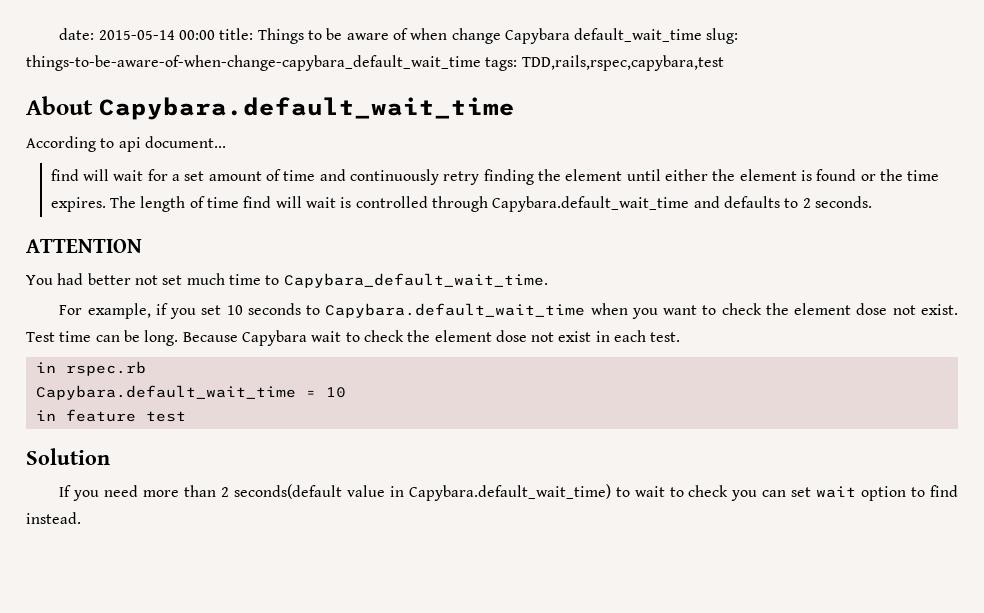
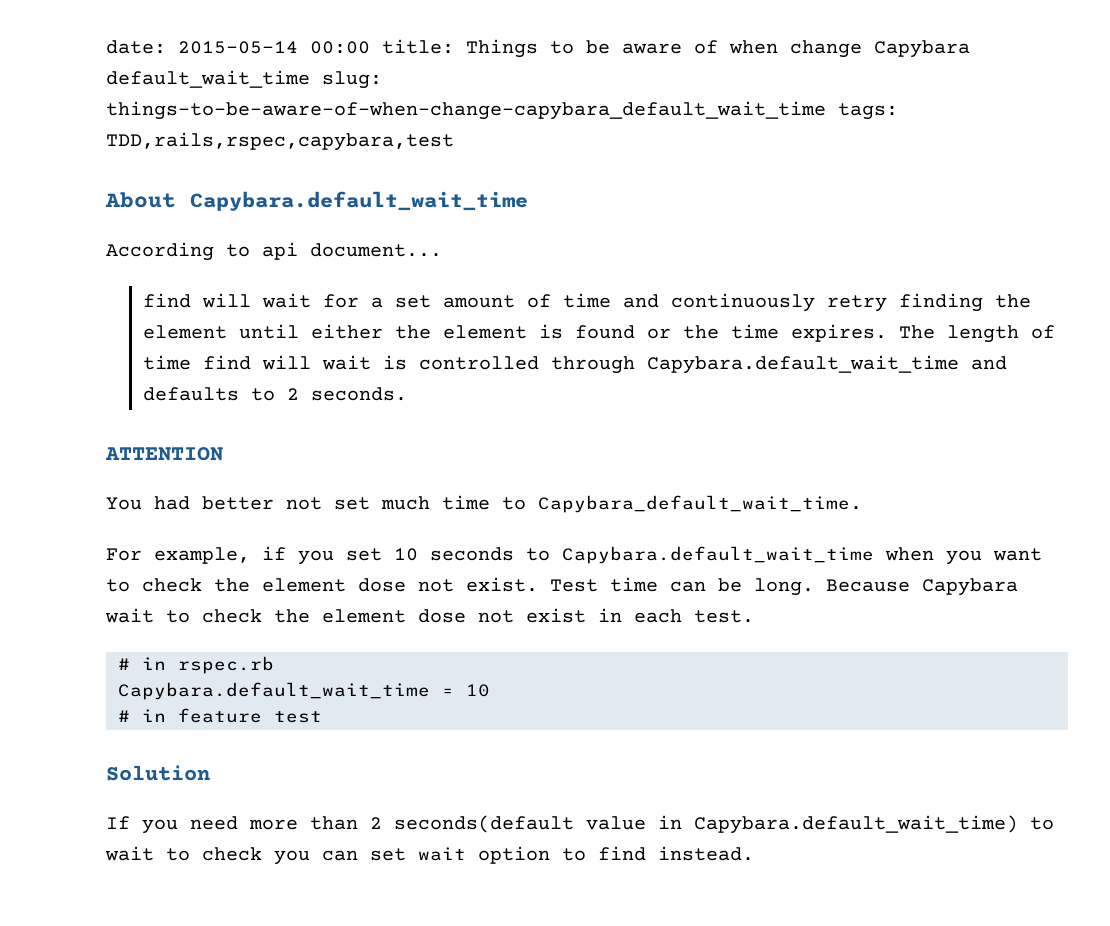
- in rspec.rb
+ # in rspec.rb
- in feature test
+ # in feature test

